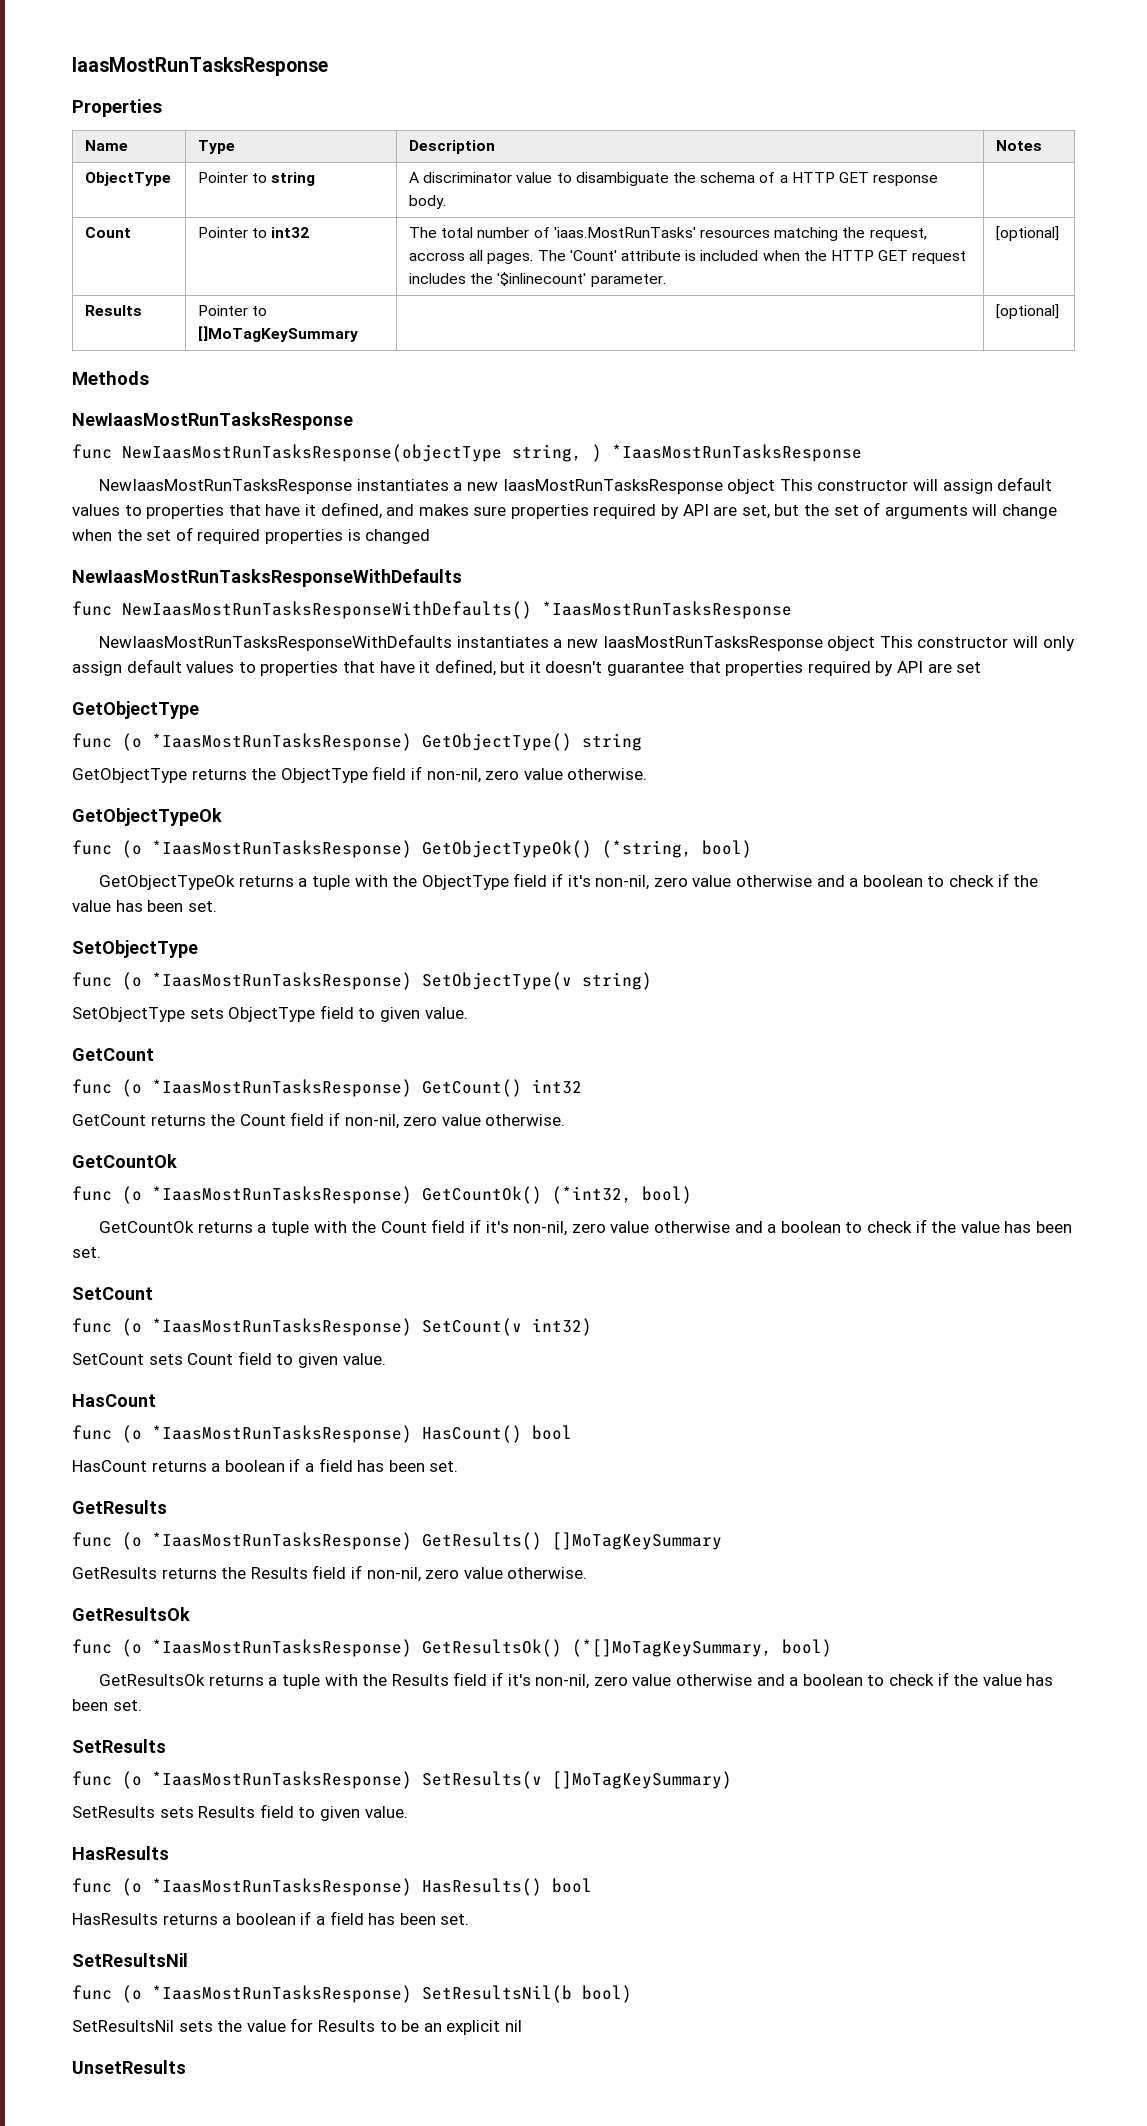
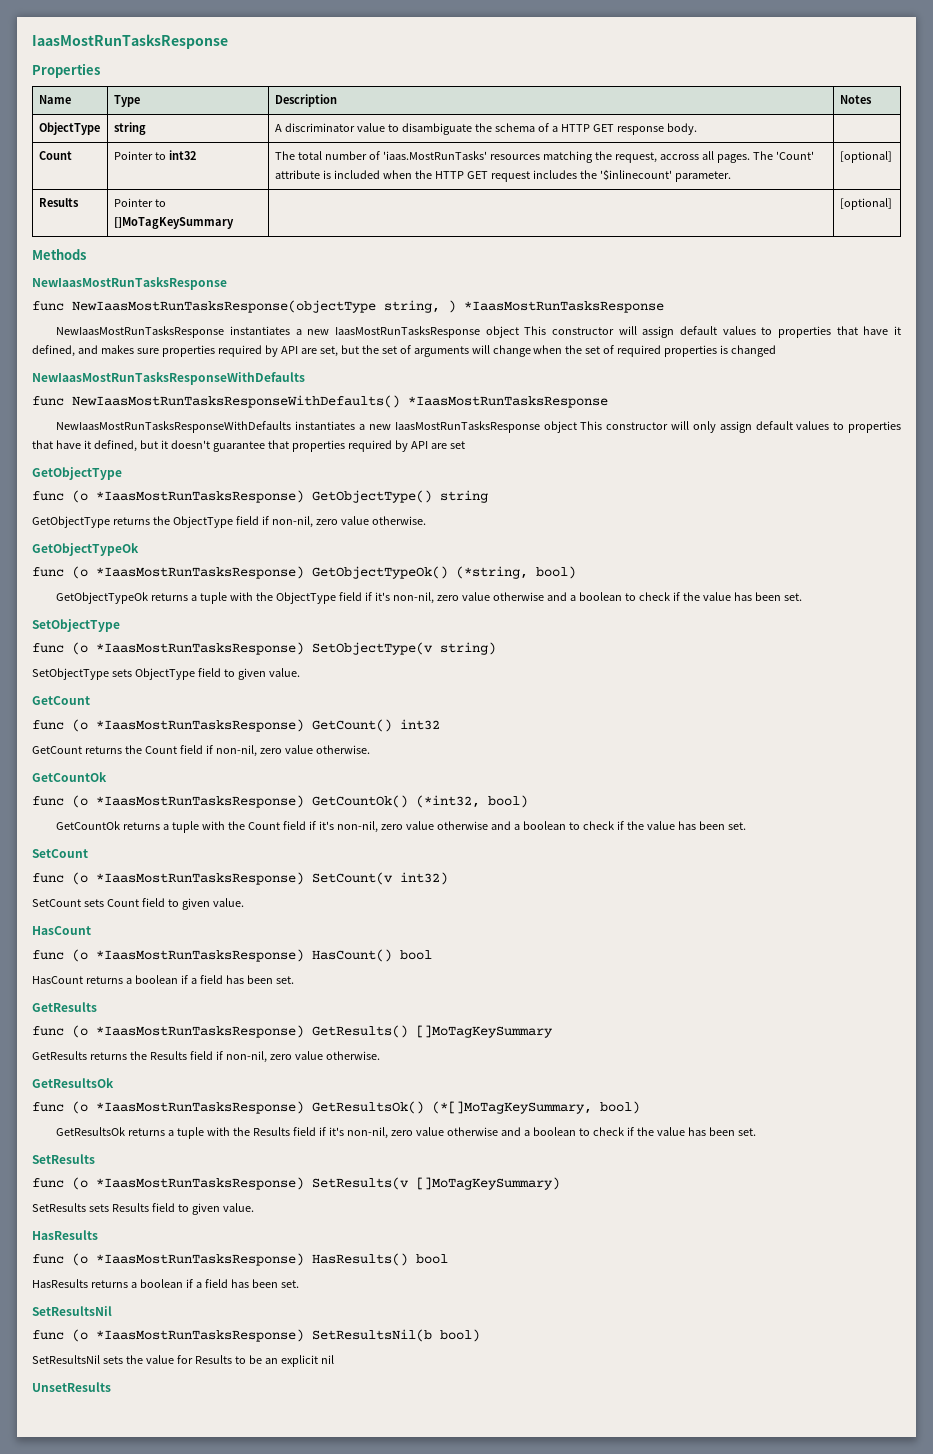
- ObjectType | Pointer to string | A discriminator value to disambiguate the schema of a HTTP GET response body. |
+ ObjectType | string | A discriminator value to disambiguate the schema of a HTTP GET response body. |

